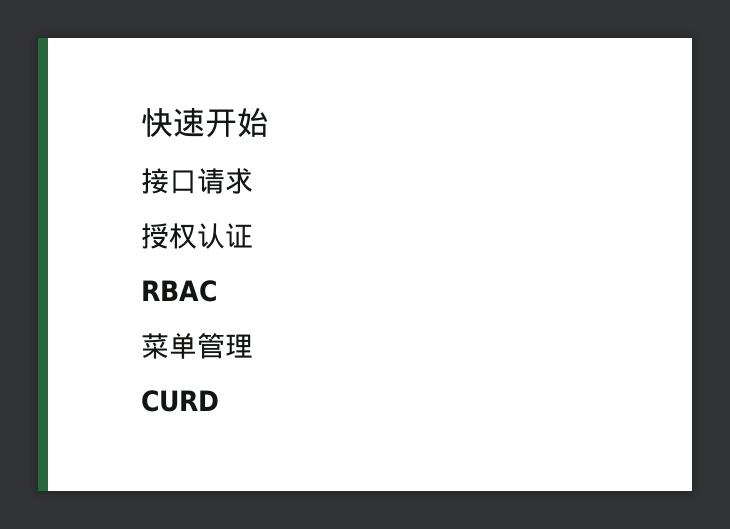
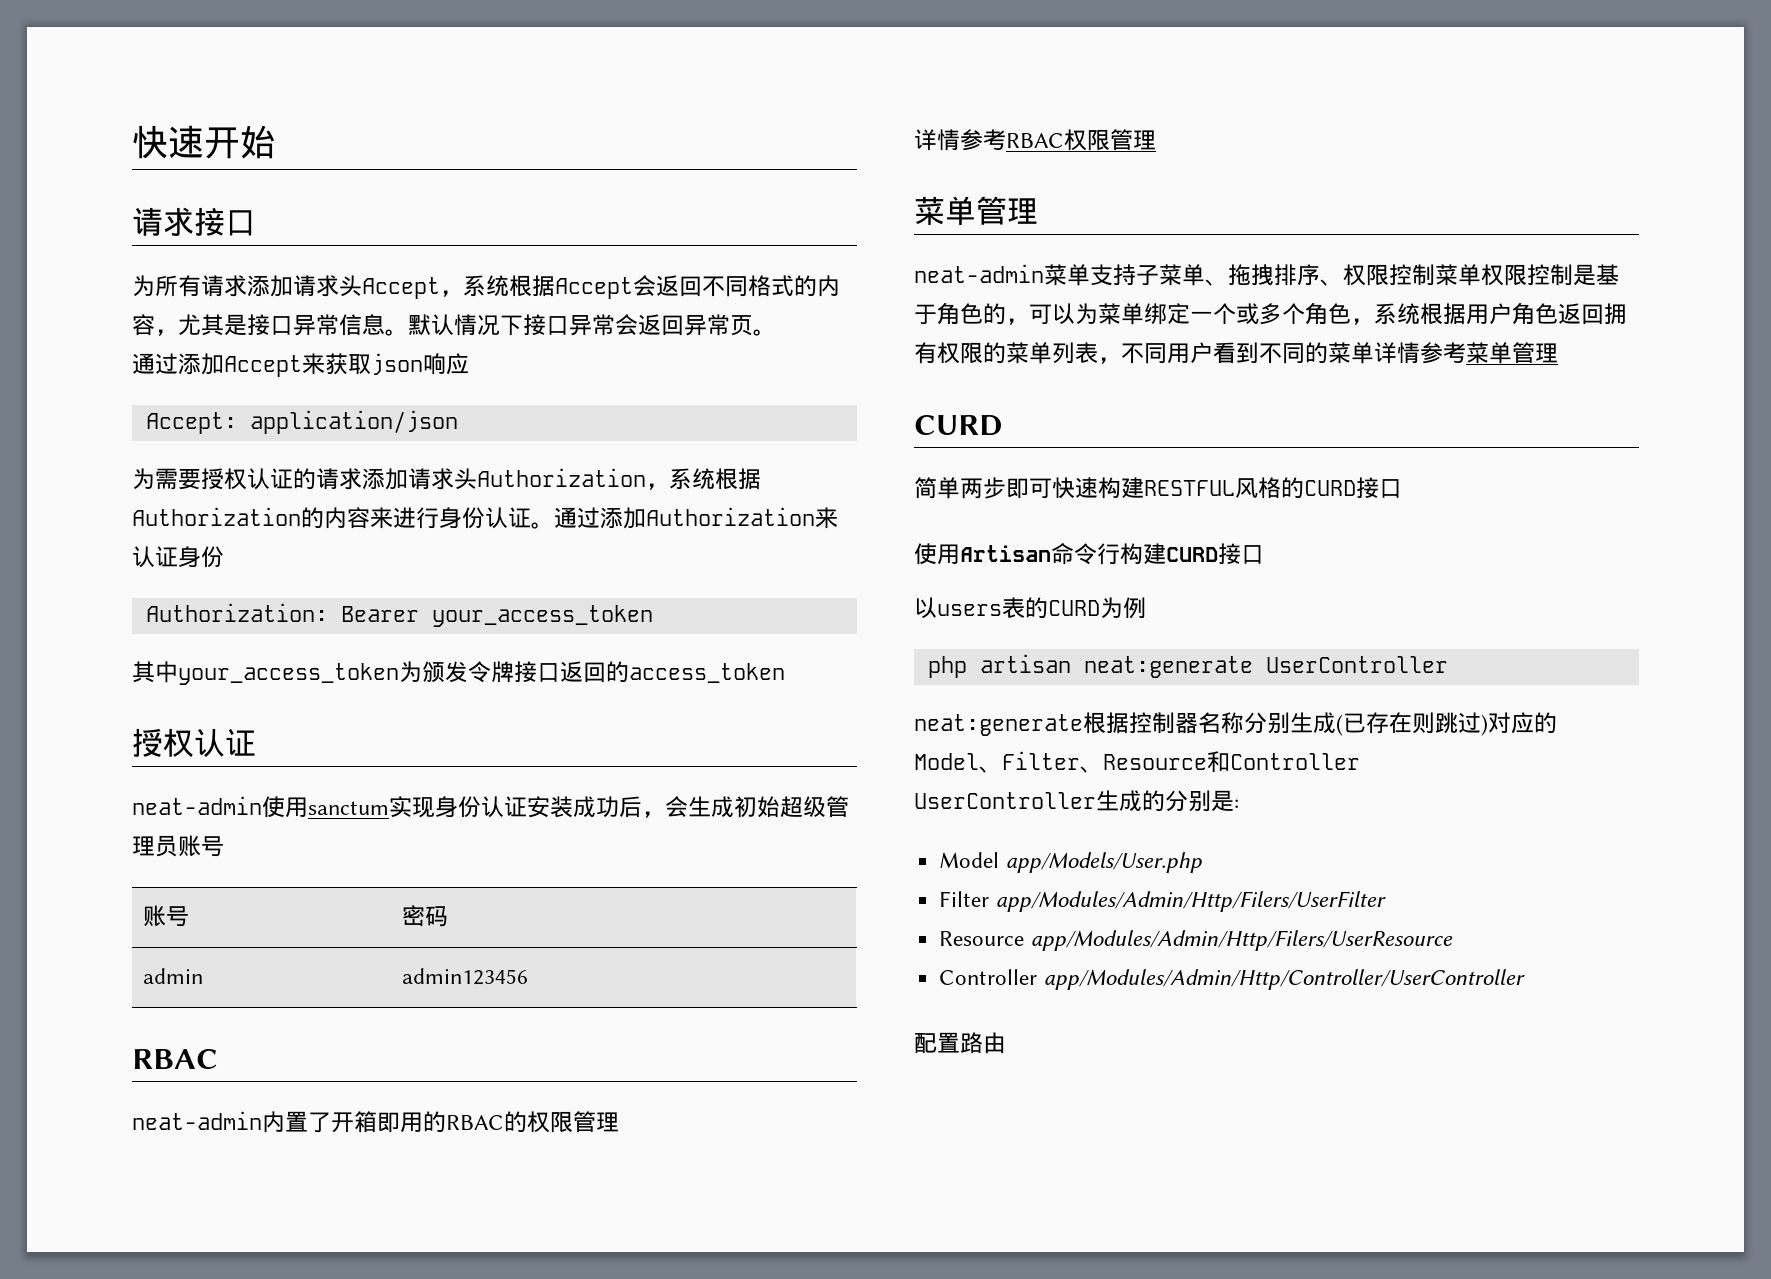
- 接口请求
+ 请求接口
+ 为所有请求添加请求头Accept，系统根据Accept会返回不同格式的内容，尤其是接口异常信息。默认情况下接口异常会返回异常页。
+ 通过添加Accept来获取json响应
+ Accept: application/json
+ 为需要授权认证的请求添加请求头Authorization，系统根据Authorization的内容来进行身份认证。通过添加Authorization来认证身份
+ Authorization: Bearer your_access_token
+ 其中your_access_token为颁发令牌接口返回的access_token
  授权认证
+ neat-admin使用sanctum实现身份认证安装成功后，会生成初始超级管理员账号
+ 账号 | 密码
+ admin | admin123456
  RBAC
+ neat-admin内置了开箱即用的RBAC的权限管理
+ 详情参考RBAC权限管理
  菜单管理
+ neat-admin菜单支持子菜单、拖拽排序、权限控制菜单权限控制是基于角色的，可以为菜单绑定一个或多个角色，系统根据用户角色返回拥有权限的菜单列表，不同用户看到不同的菜单详情参考菜单管理
  CURD
+ 简单两步即可快速构建RESTFUL风格的CURD接口
+ 使用Artisan命令行构建CURD接口
+ 以users表的CURD为例
+ php artisan neat:generate UserController
+ neat:generate根据控制器名称分别生成(已存在则跳过)对应的Model、Filter、Resource和Controller
+ UserController生成的分别是:
+ Model app/Models/User.php
+ Filter app/Modules/Admin/Http/Filers/UserFilter
+ Resource app/Modules/Admin/Http/Filers/UserResource
+ Controller app/Modules/Admin/Http/Controller/UserController
+ 配置路由

